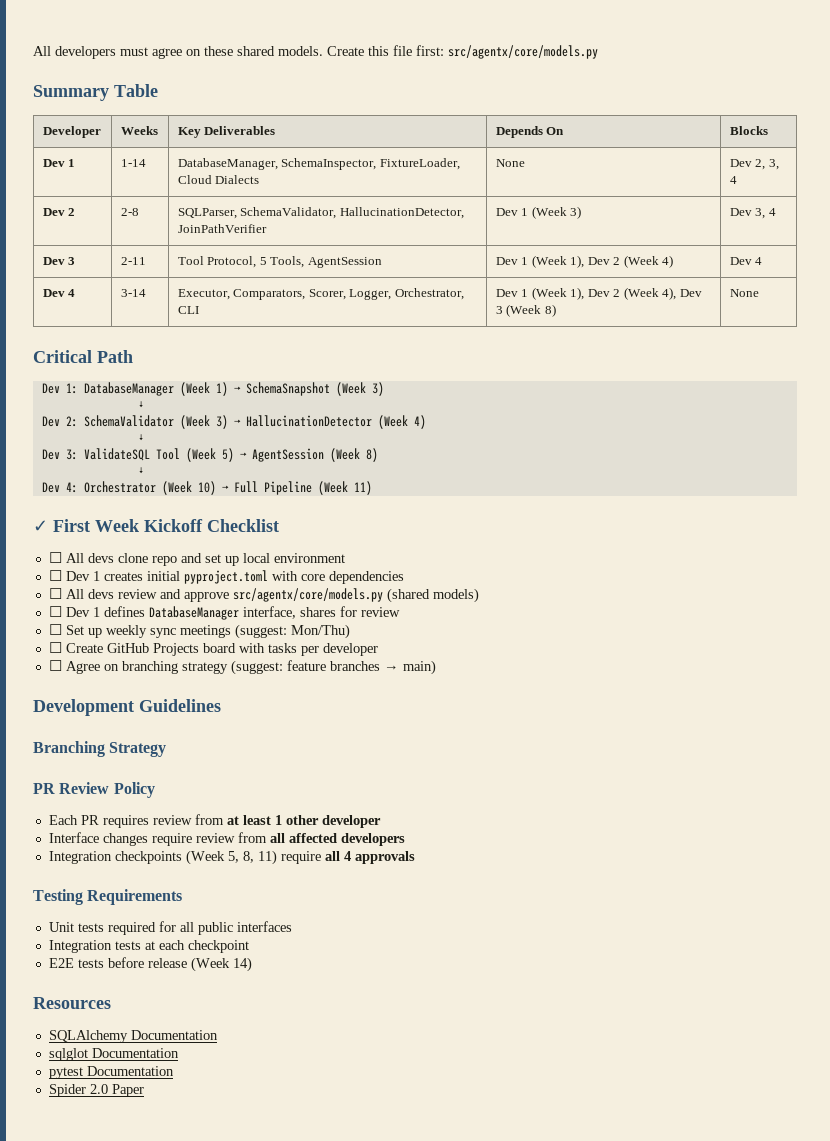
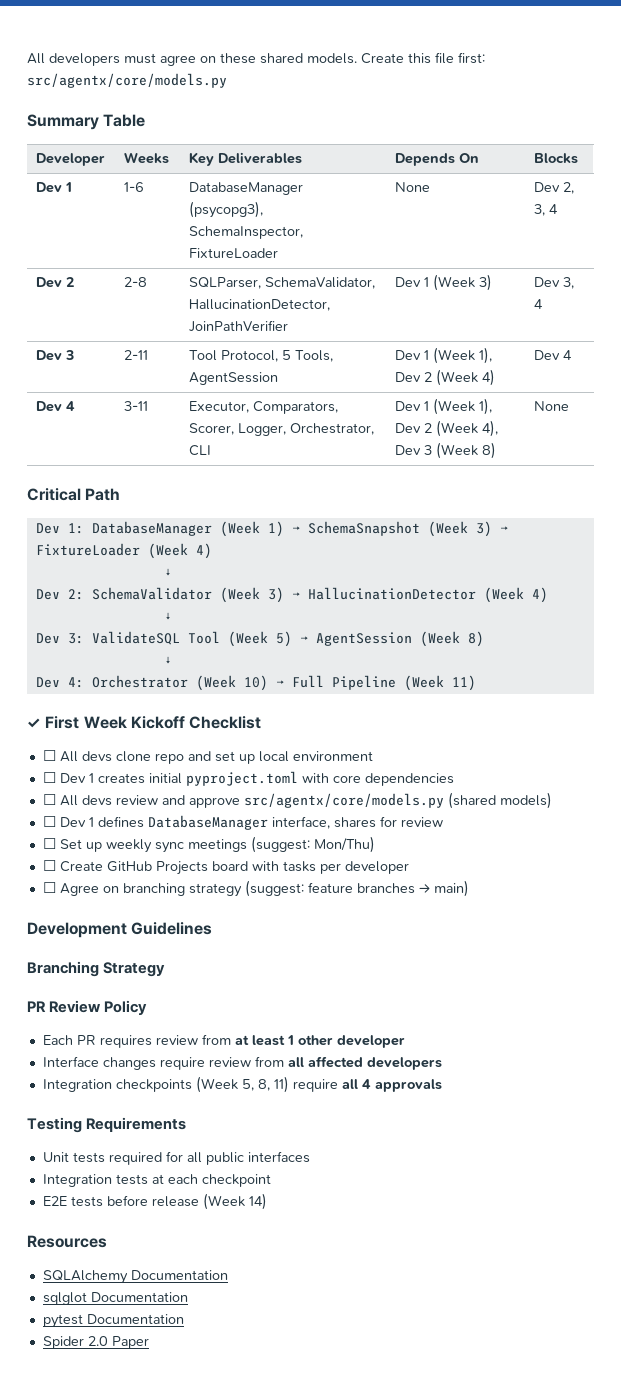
- Dev 1 | 1-14 | DatabaseManager, SchemaInspector, FixtureLoader, Cloud Dialects | None | Dev 2, 3, 4
+ Dev 1 | 1-6 | DatabaseManager (psycopg3), SchemaInspector, FixtureLoader | None | Dev 2, 3, 4
- Dev 4 | 3-14 | Executor, Comparators, Scorer, Logger, Orchestrator, CLI | Dev 1 (Week 1), Dev 2 (Week 4), Dev 3 (Week 8) | None
+ Dev 4 | 3-11 | Executor, Comparators, Scorer, Logger, Orchestrator, CLI | Dev 1 (Week 1), Dev 2 (Week 4), Dev 3 (Week 8) | None
- Dev 1: DatabaseManager (Week 1) → SchemaSnapshot (Week 3)
+ Dev 1: DatabaseManager (Week 1) → SchemaSnapshot (Week 3) → FixtureLoader (Week 4)

